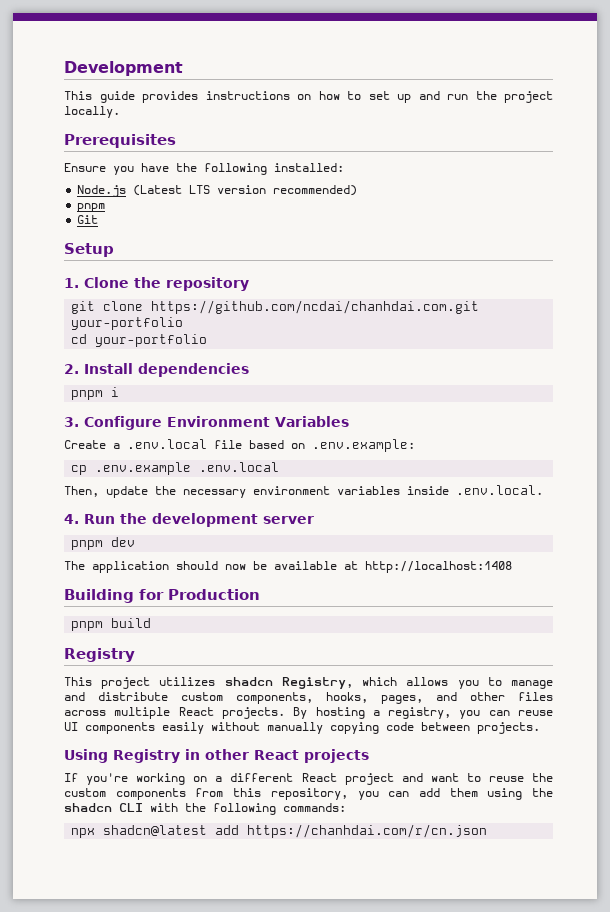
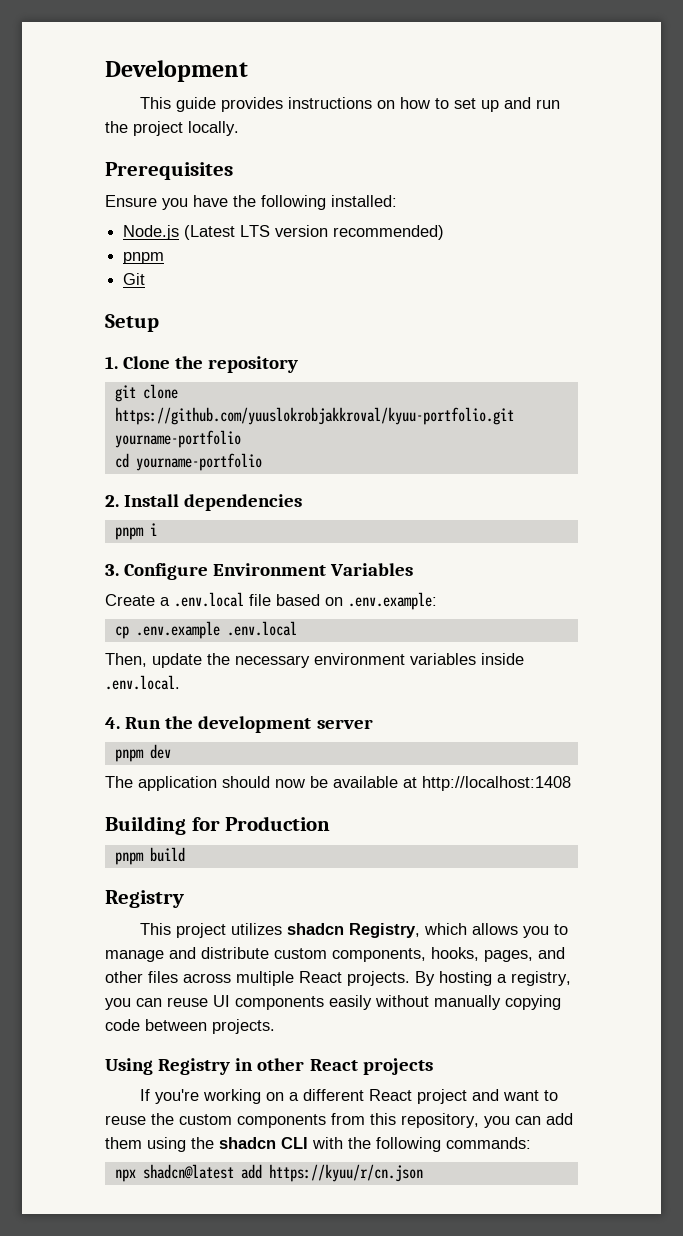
- git clone https://github.com/ncdai/chanhdai.com.git your-portfolio
+ git clone https://github.com/yuuslokrobjakkroval/kyuu-portfolio.git yourname-portfolio
- cd your-portfolio
+ cd yourname-portfolio
- npx shadcn@latest add https://chanhdai.com/r/cn.json
+ npx shadcn@latest add https://kyuu/r/cn.json

